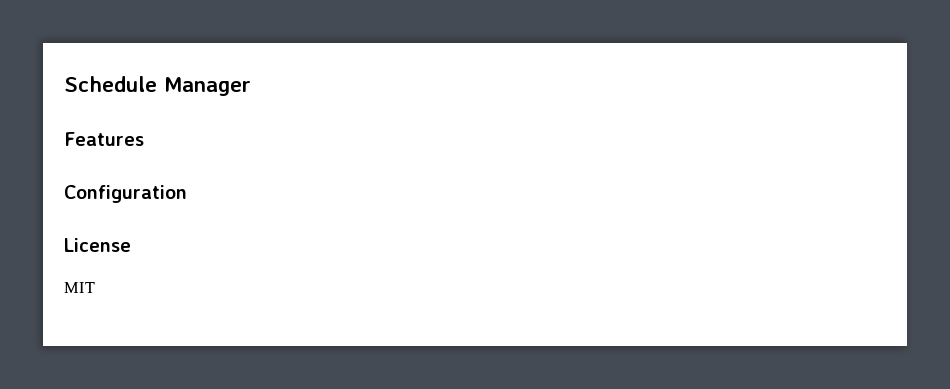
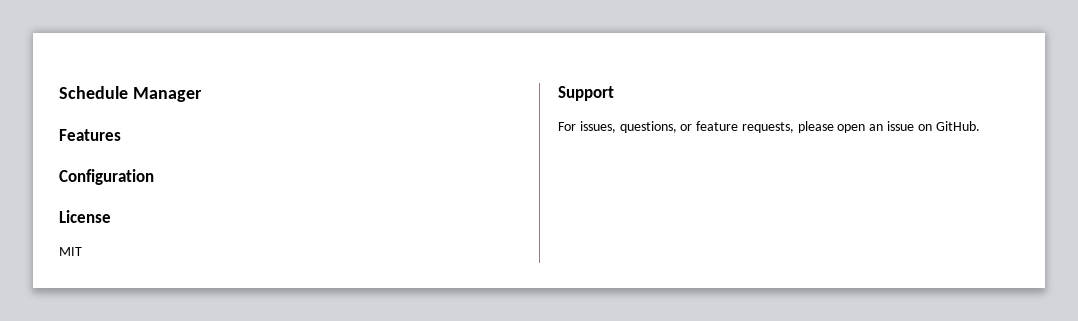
+ Support
+ For issues, questions, or feature requests, please open an issue on GitHub.

